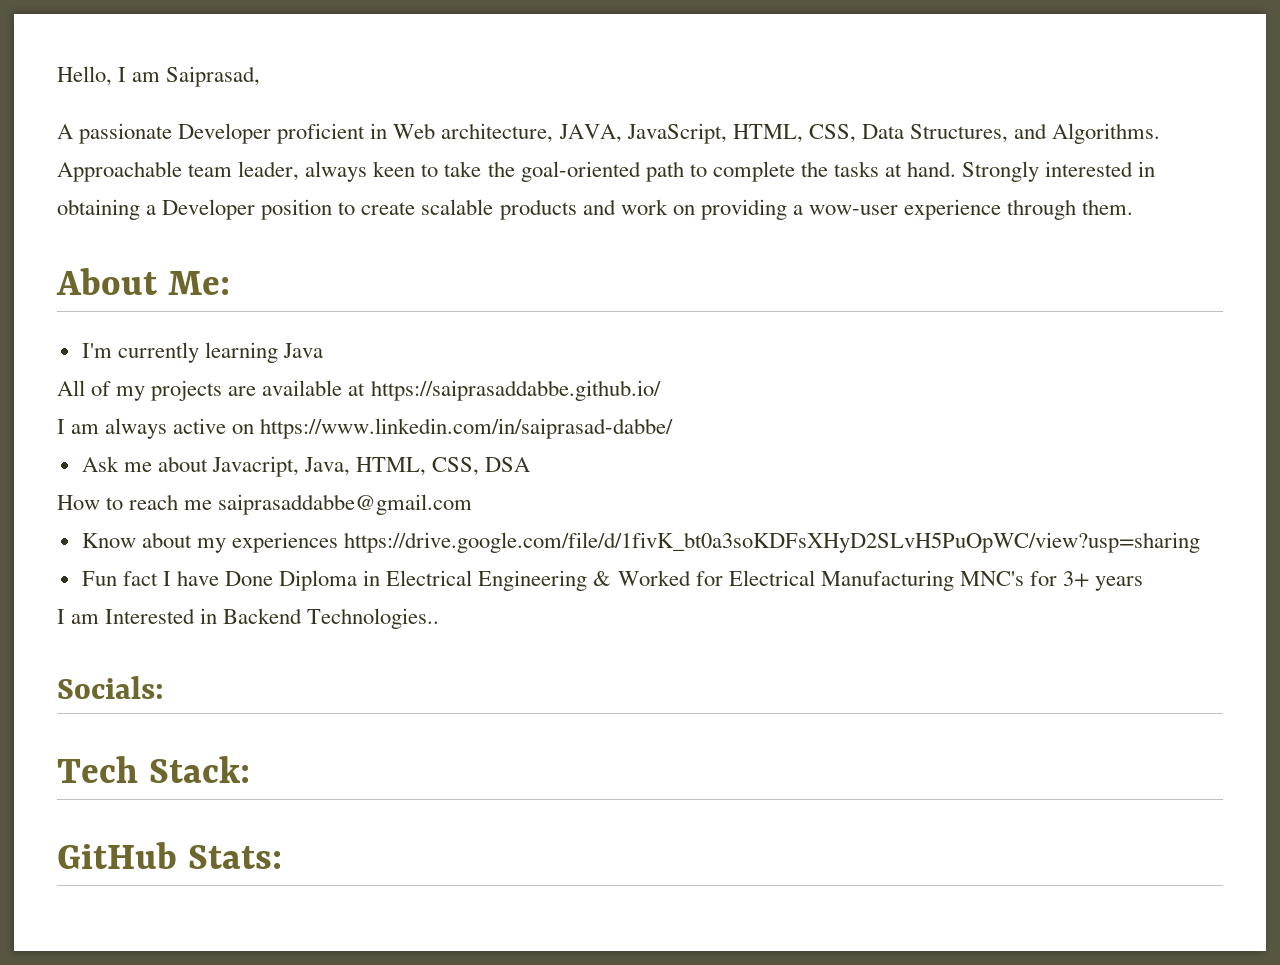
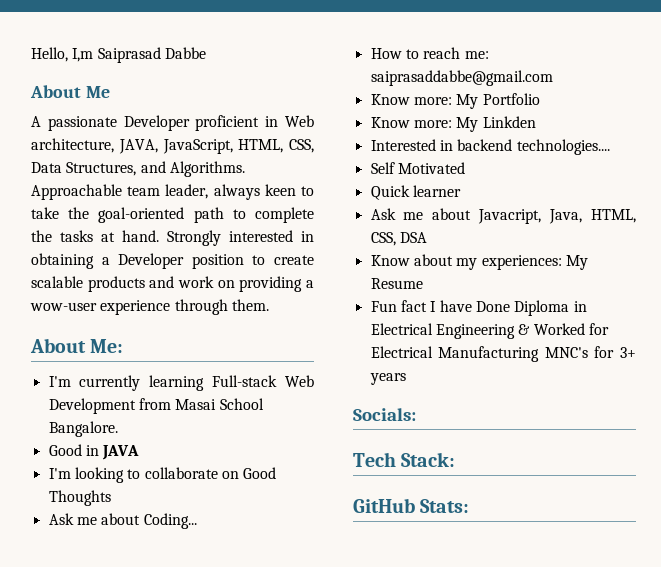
- Hello, I am Saiprasad,
+ Hello, I,m Saiprasad Dabbe
+ About Me
- I'm currently learning Java
- All of my projects are available at https://saiprasaddabbe.github.io/
- I am always active on https://www.linkedin.com/in/saiprasad-dabbe/
+ I'm currently learning Full-stack Web Development from Masai School Bangalore.
+ Good in JAVA
+ I'm looking to collaborate on Good Thoughts
+ Ask me about Coding...
+ How to reach me: saiprasaddabbe@gmail.com
+ Know more: My Portfolio
+ Know more: My Linkden
+ Interested in backend technologies....
+ Self Motivated
+ Quick learner
- How to reach me saiprasaddabbe@gmail.com
- Know about my experiences https://drive.google.com/file/d/1fivK_bt0a3soKDFsXHyD2SLvH5PuOpWC/view?usp=sharing
+ Know about my experiences: My Resume
- I am Interested in Backend Technologies..

